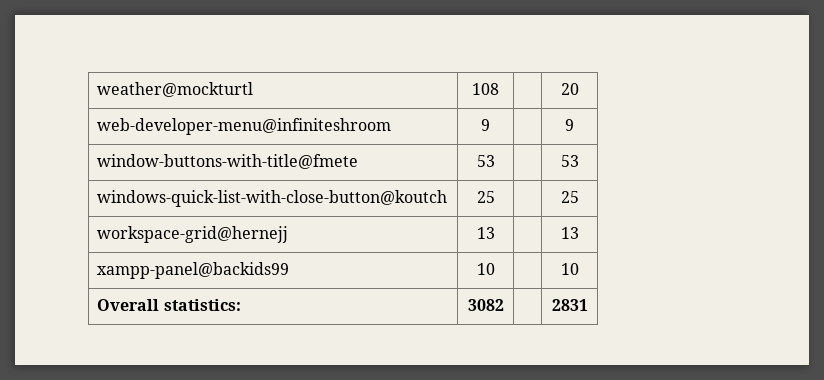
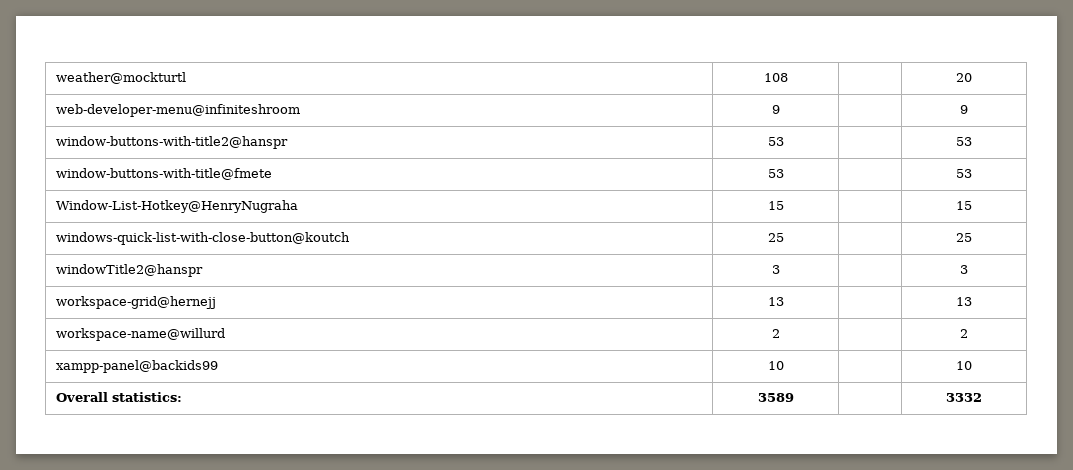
+ window-buttons-with-title2@hanspr | 53 | | 53
+ Window-List-Hotkey@HenryNugraha | 15 | | 15
+ windowTitle2@hanspr | 3 | | 3
+ workspace-name@willurd | 2 | | 2
- Overall statistics: | 3082 | | 2831
+ Overall statistics: | 3589 | | 3332

